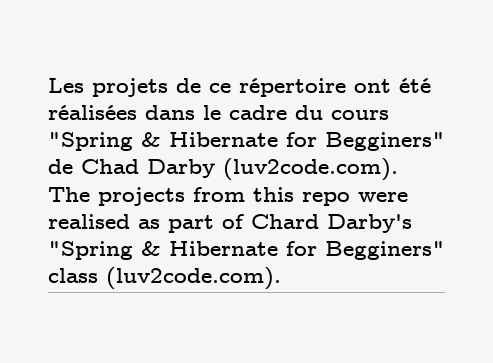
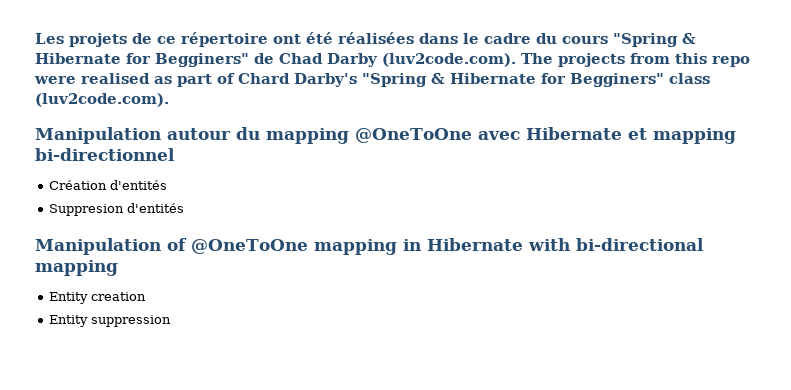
+ Manipulation autour du mapping @OneToOne avec Hibernate et mapping bi-directionnel
+ Création d'entités
+ Suppresion d'entités
+ Manipulation of @OneToOne mapping in Hibernate with bi-directional mapping
+ Entity creation
+ Entity suppression

